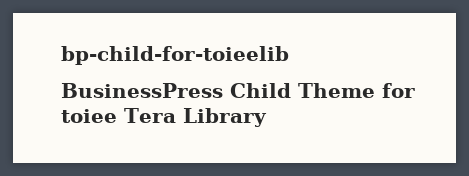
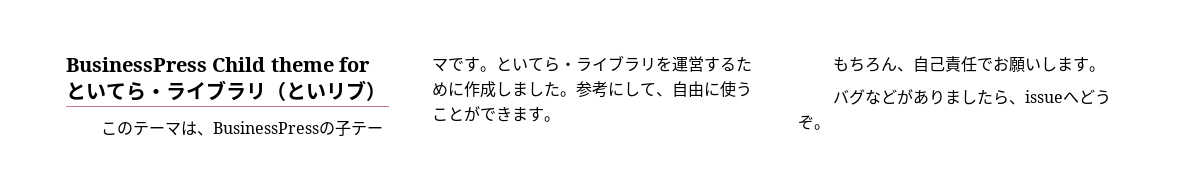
- bp-child-for-toieelib
- BusinessPress Child Theme for toiee Tera Library
+ BusinessPress Child theme forといてら・ライブラリ（といリブ）
+ このテーマは、BusinessPressの子テーマです。といてら・ライブラリを運営するために作成しました。参考にして、自由に使うことができます。
+ もちろん、自己責任でお願いします。
+ バグなどがありましたら、issueへどうぞ。

